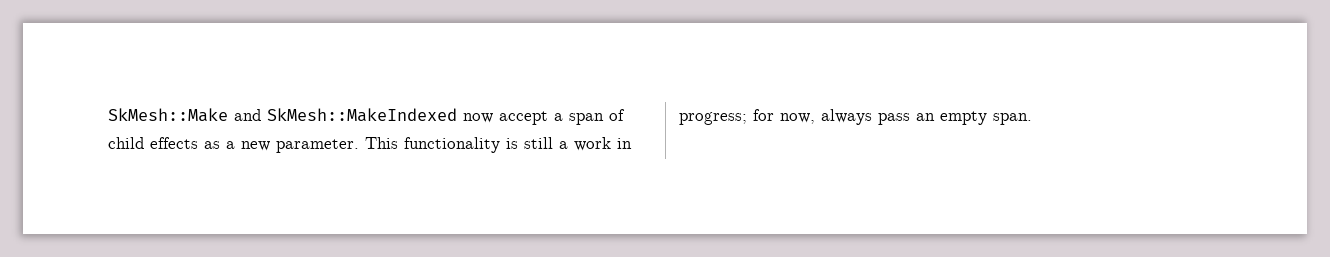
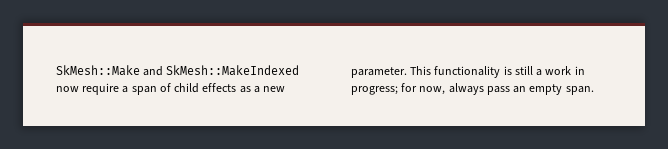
- SkMesh::Make and SkMesh::MakeIndexed now accept a span of child effects as a new parameter.
+ SkMesh::Make and SkMesh::MakeIndexed now require a span of child effects as a new parameter.

